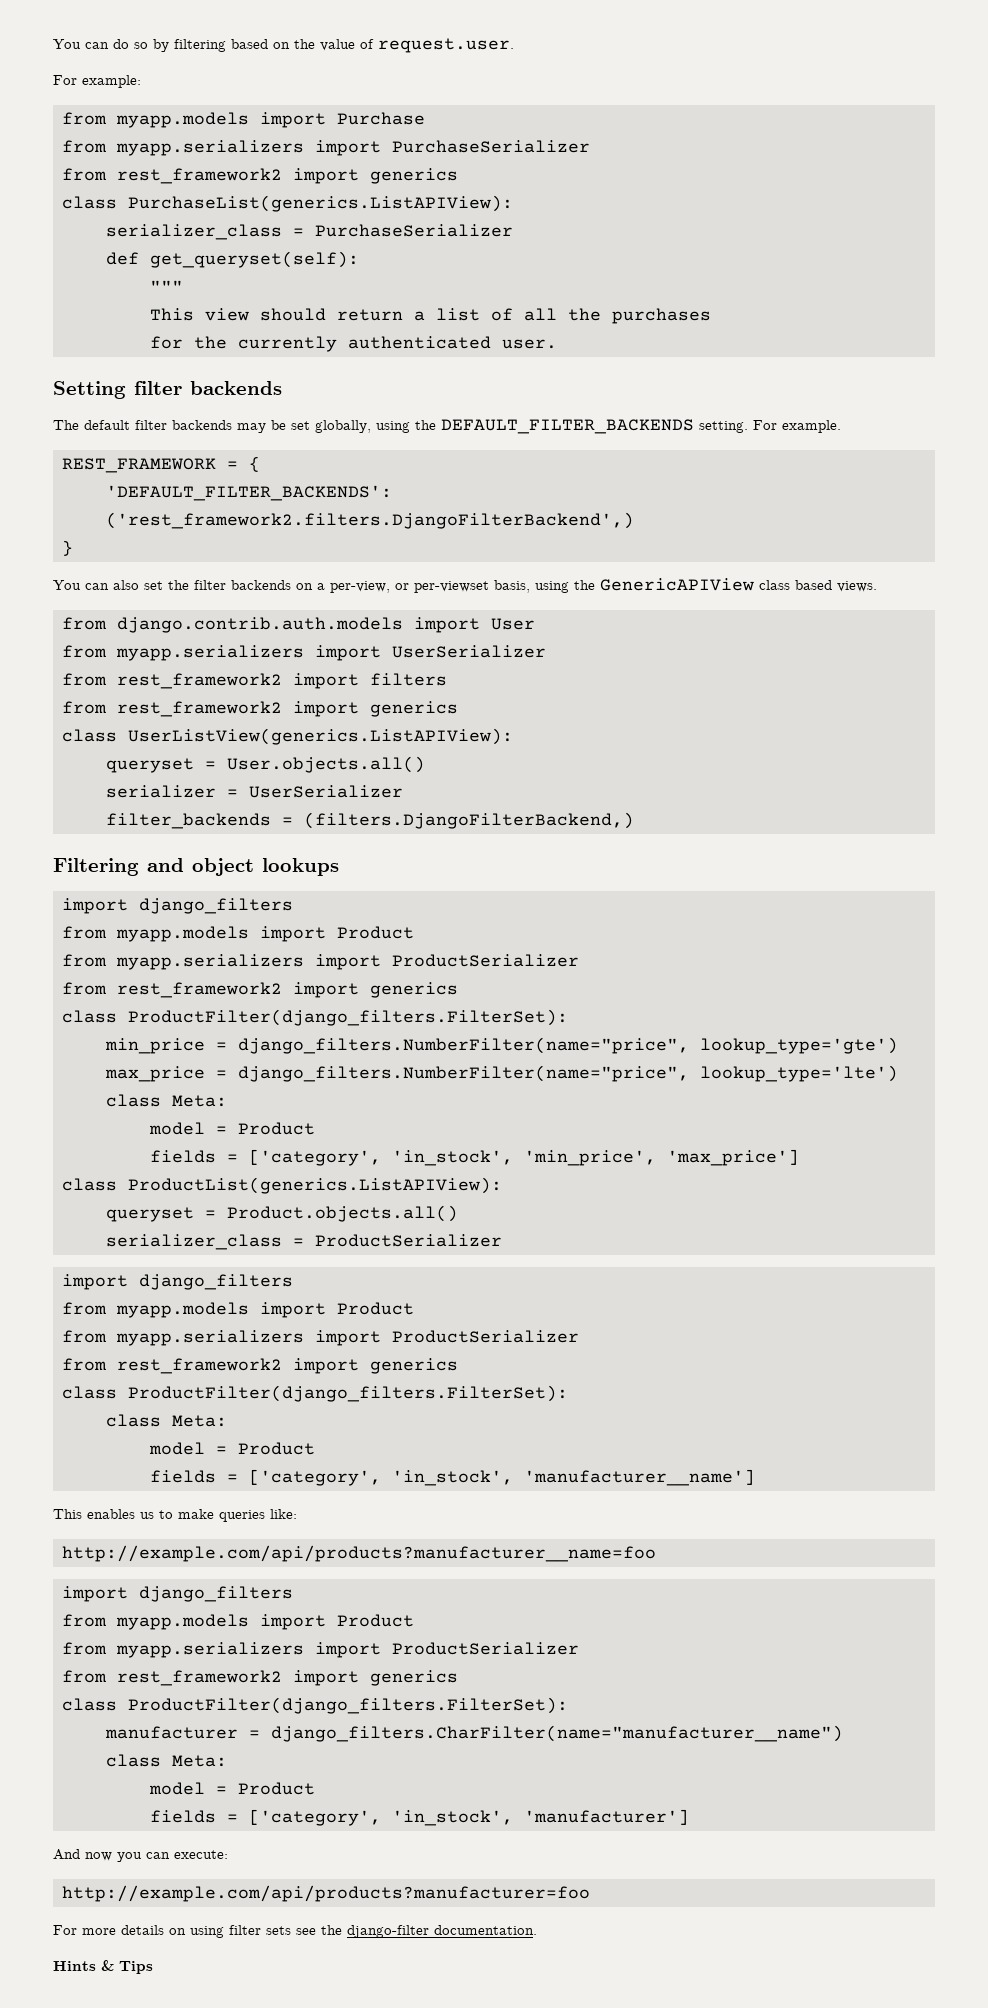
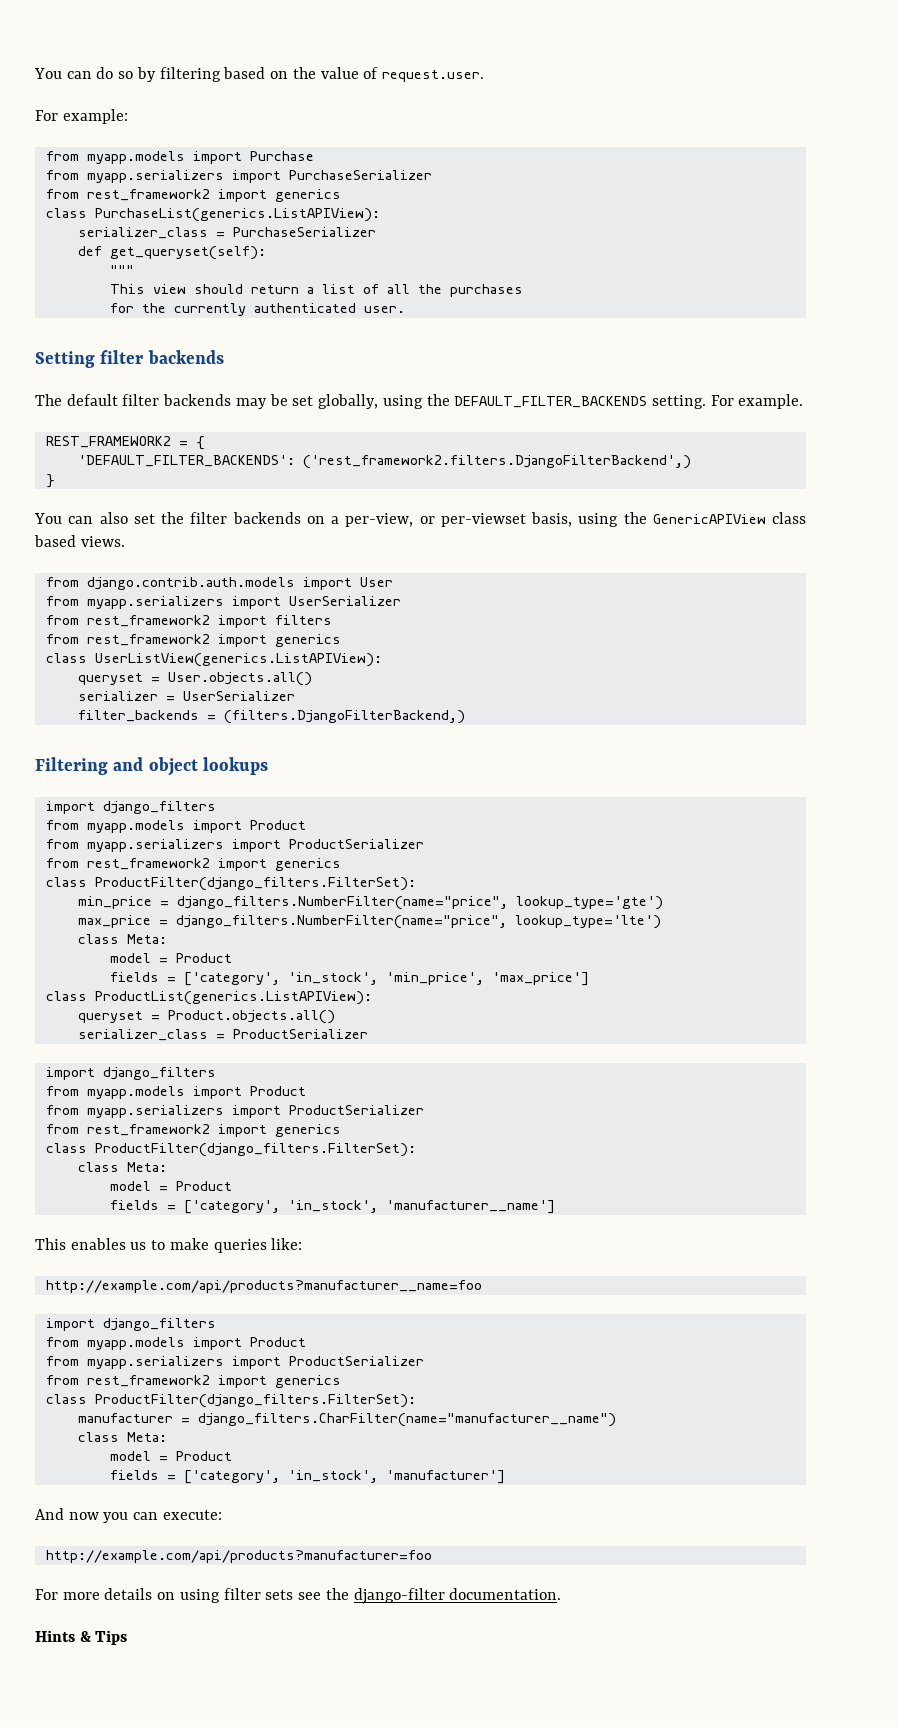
- REST_FRAMEWORK = {
+ REST_FRAMEWORK2 = {

